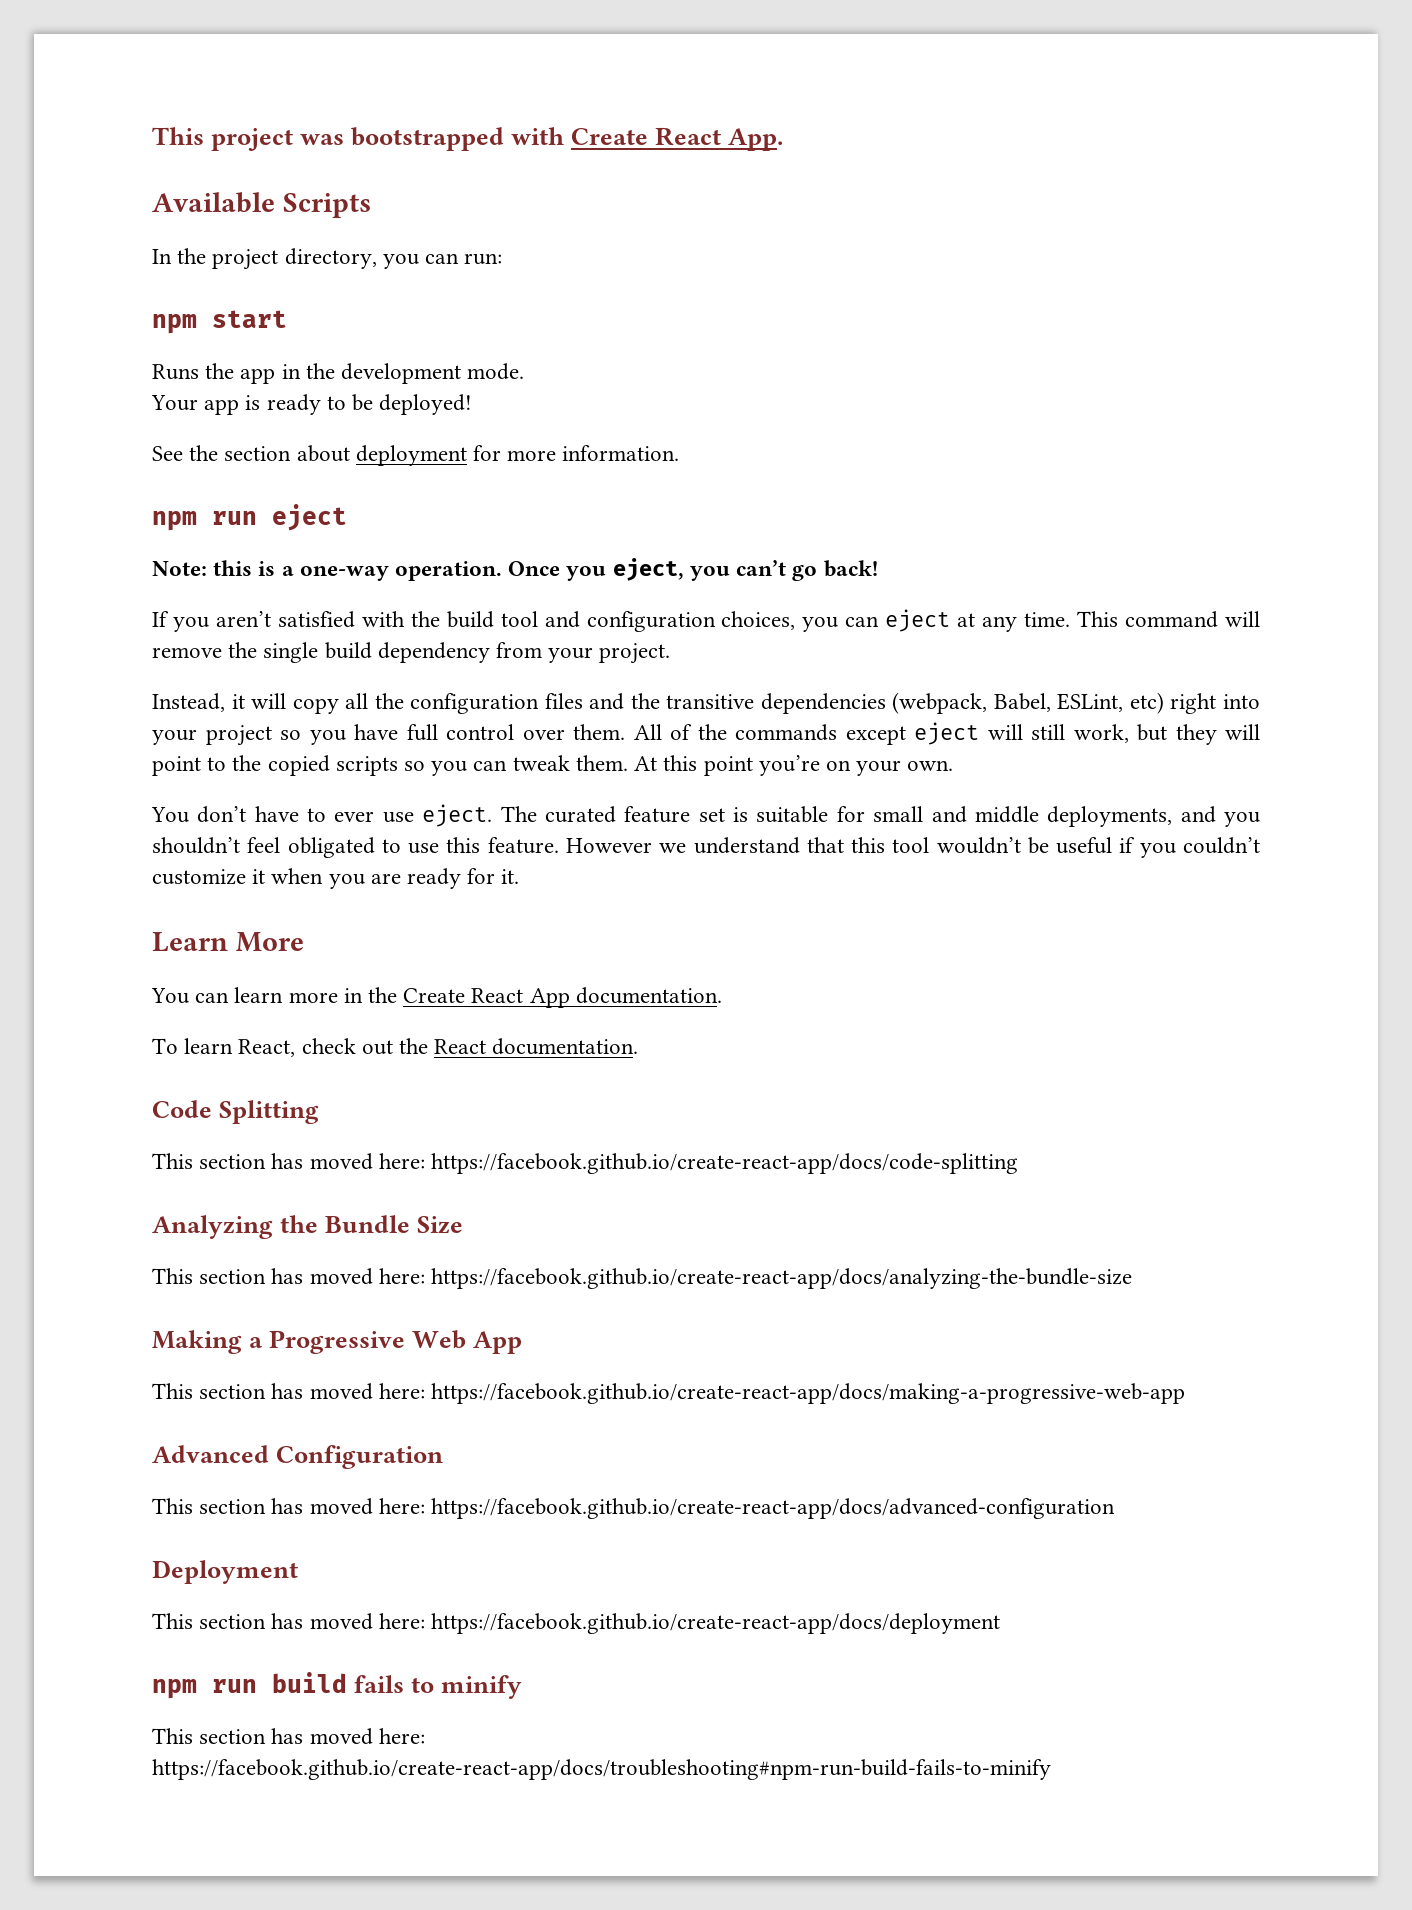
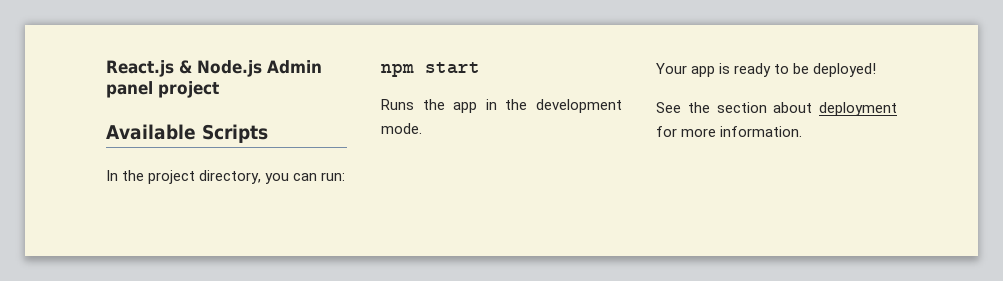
- This project was bootstrapped with Create React App.
+ React.js & Node.js Admin panel project
- npm run eject
- Note: this is a one-way operation. Once you eject, you can’t go back!
- If you aren’t satisfied with the build tool and configuration choices, you can eject at any time. This command will remove the single build dependency from your project.
- Instead, it will copy all the configuration files and the transitive dependencies (webpack, Babel, ESLint, etc) right into your project so you have full control over them. All of the commands except eject will still work, but they will point to the copied scripts so you can tweak them. At this point you’re on your own.
- You don’t have to ever use eject. The curated feature set is suitable for small and middle deployments, and you shouldn’t feel obligated to use this feature. However we understand that this tool wouldn’t be useful if you couldn’t customize it when you are ready for it.
- Learn More
- You can learn more in the Create React App documentation.
- To learn React, check out the React documentation.
- Code Splitting
- This section has moved here: https://facebook.github.io/create-react-app/docs/code-splitting
- Analyzing the Bundle Size
- This section has moved here: https://facebook.github.io/create-react-app/docs/analyzing-the-bundle-size
- Making a Progressive Web App
- This section has moved here: https://facebook.github.io/create-react-app/docs/making-a-progressive-web-app
- Advanced Configuration
- This section has moved here: https://facebook.github.io/create-react-app/docs/advanced-configuration
- Deployment
- This section has moved here: https://facebook.github.io/create-react-app/docs/deployment
- npm run build fails to minify
- This section has moved here: https://facebook.github.io/create-react-app/docs/troubleshooting#npm-run-build-fails-to-minify

